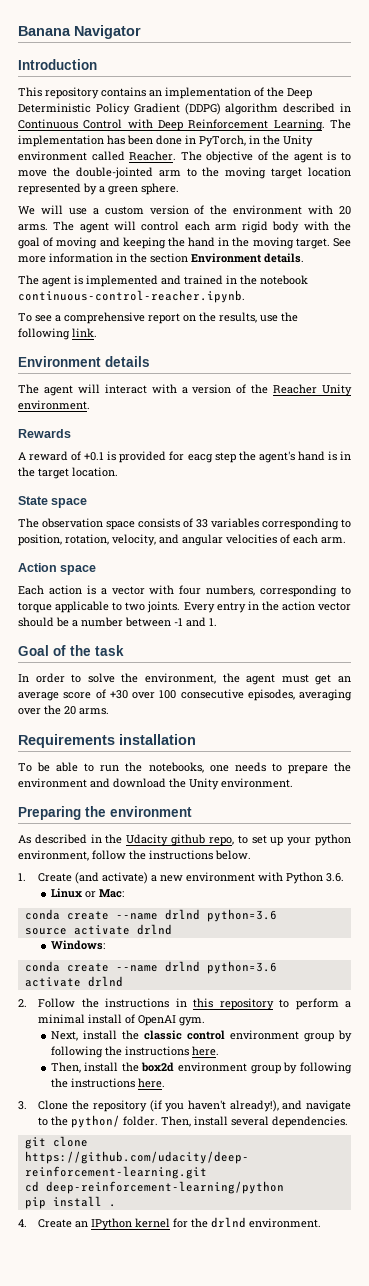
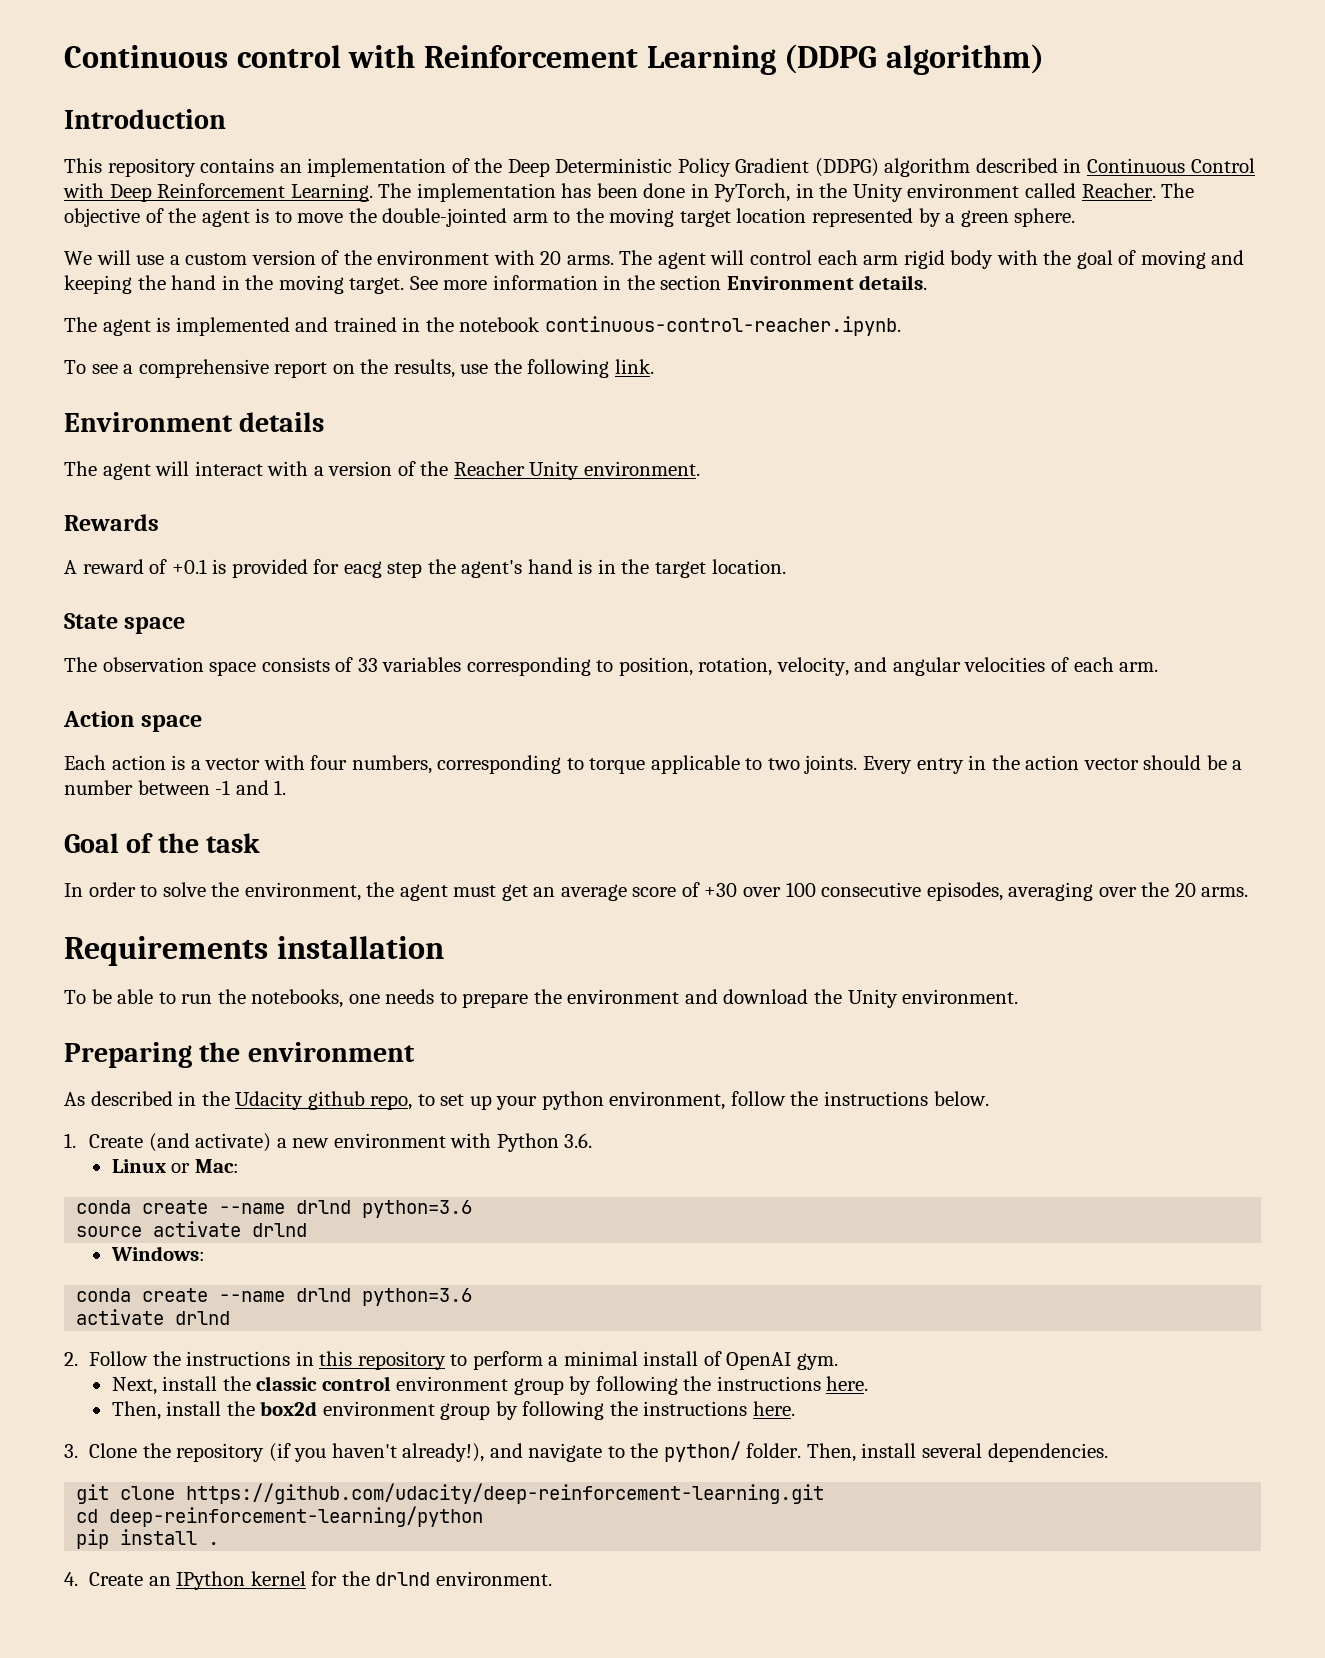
- Banana Navigator
+ Continuous control with Reinforcement Learning (DDPG algorithm)

